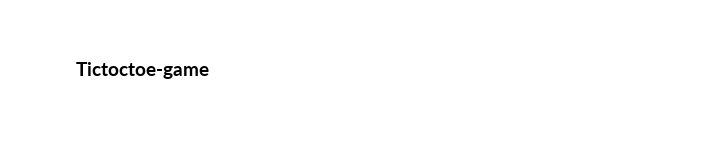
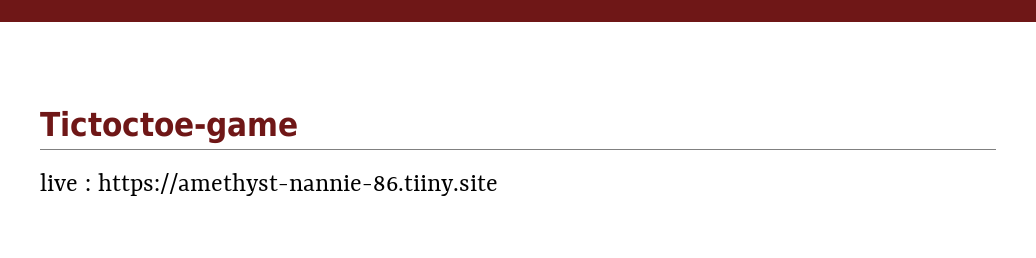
+ live : https://amethyst-nannie-86.tiiny.site

